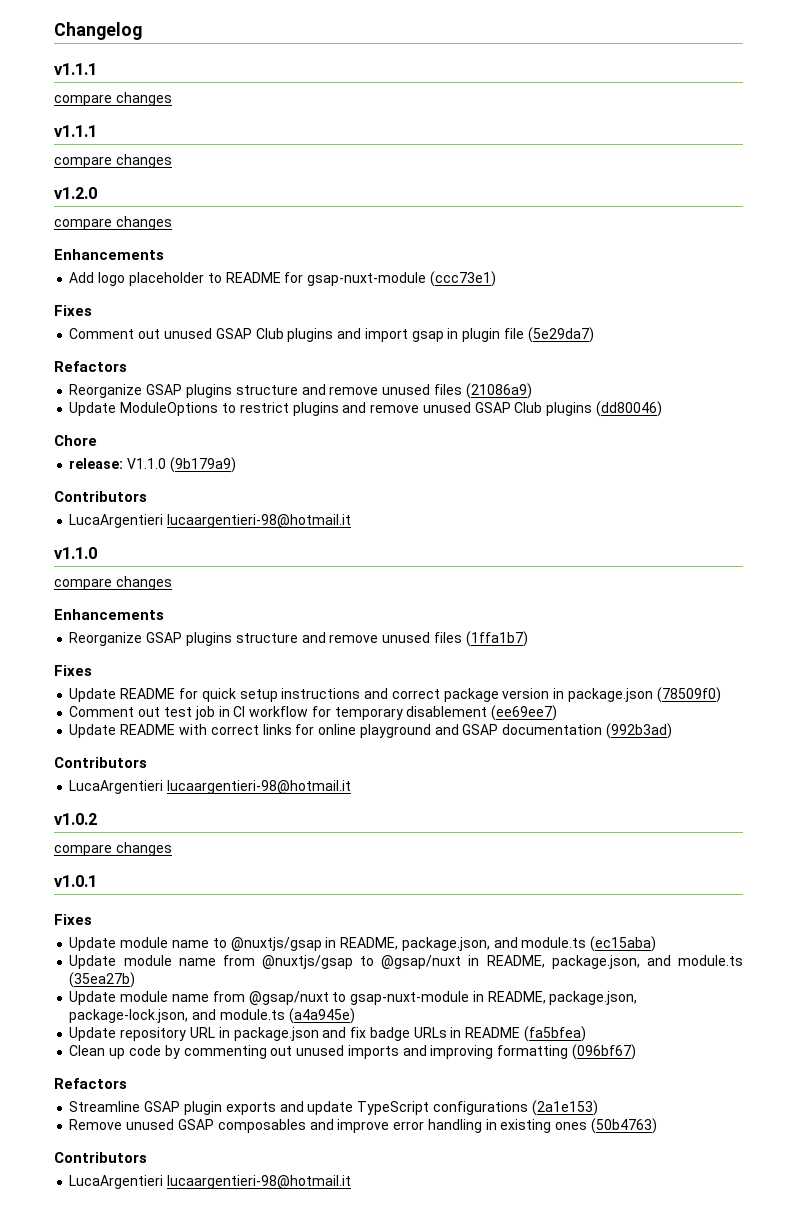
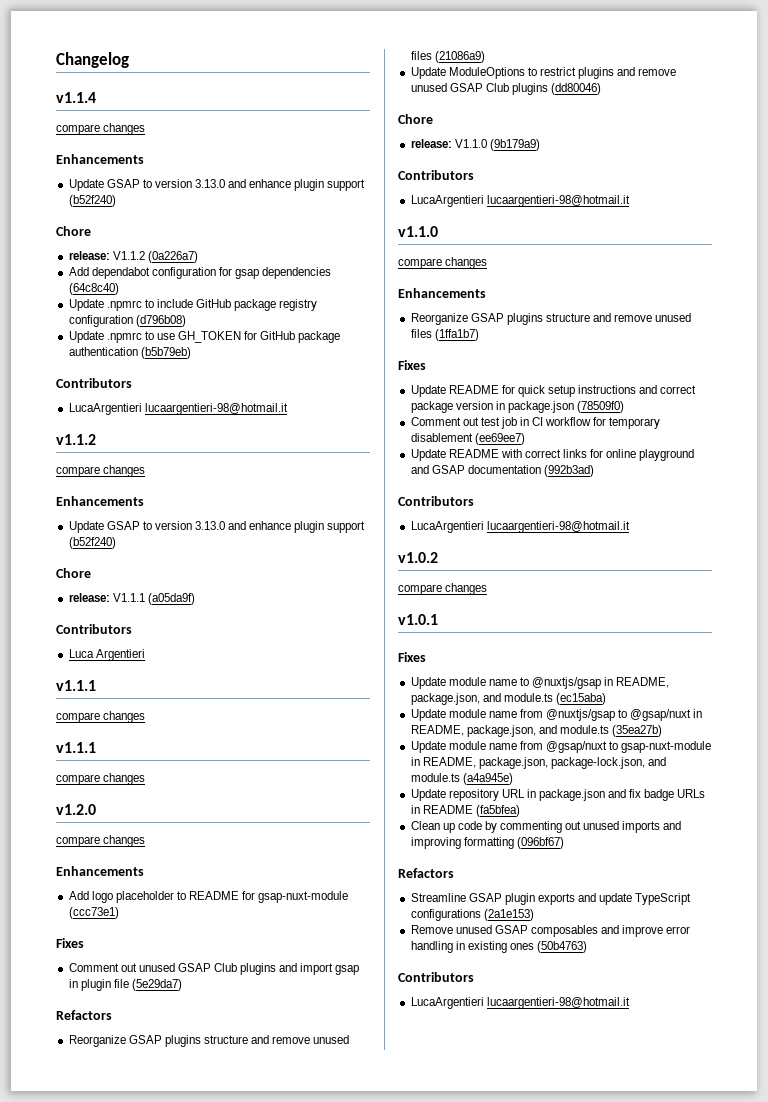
+ v1.1.4
+ compare changes
+ Enhancements
+ Update GSAP to version 3.13.0 and enhance plugin support (b52f240)
+ Chore
+ release: V1.1.2 (0a226a7)
+ Add dependabot configuration for gsap dependencies (64c8c40)
+ Update .npmrc to include GitHub package registry configuration (d796b08)
+ Update .npmrc to use GH_TOKEN for GitHub package authentication (b5b79eb)
+ Contributors
+ LucaArgentieri lucaargentieri-98@hotmail.it
+ v1.1.2
+ compare changes
+ Enhancements
+ Update GSAP to version 3.13.0 and enhance plugin support (b52f240)
+ Chore
+ release: V1.1.1 (a05da9f)
+ Contributors
+ Luca Argentieri

